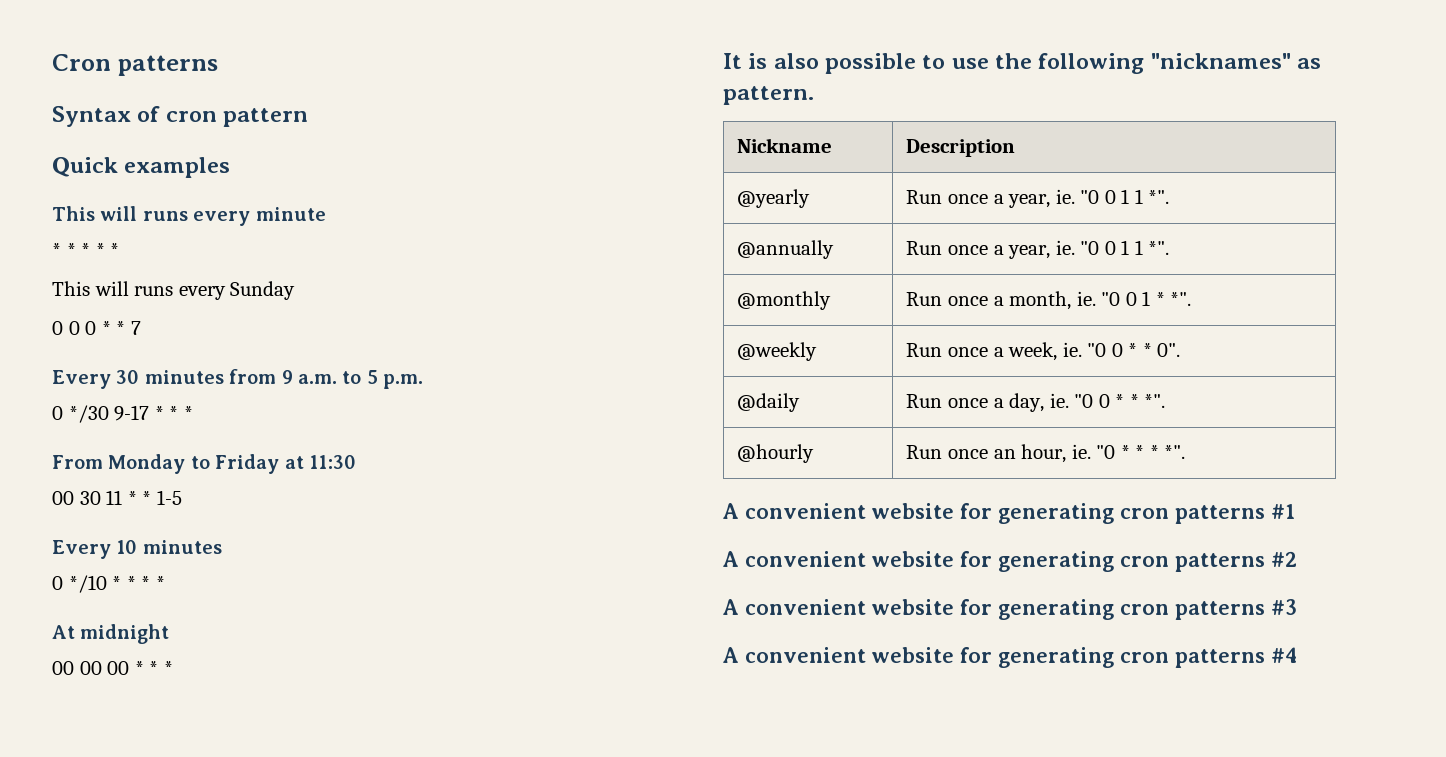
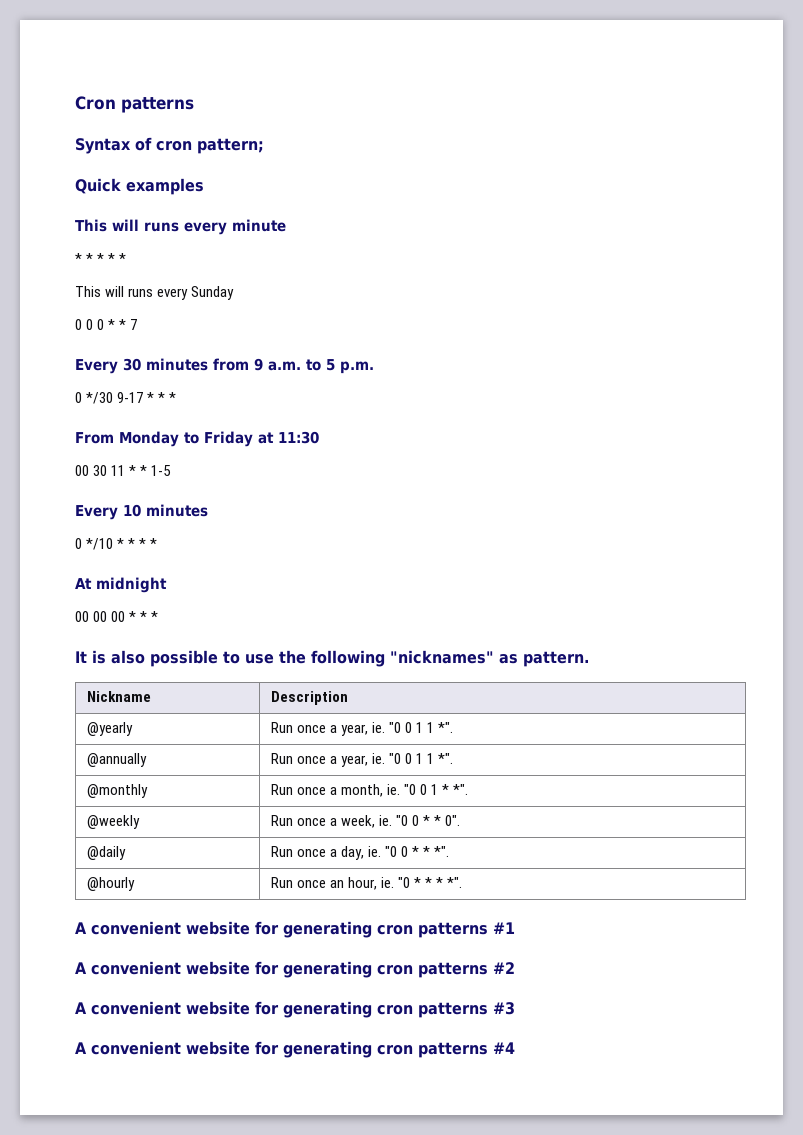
- Syntax of cron pattern
+ Syntax of cron pattern;

